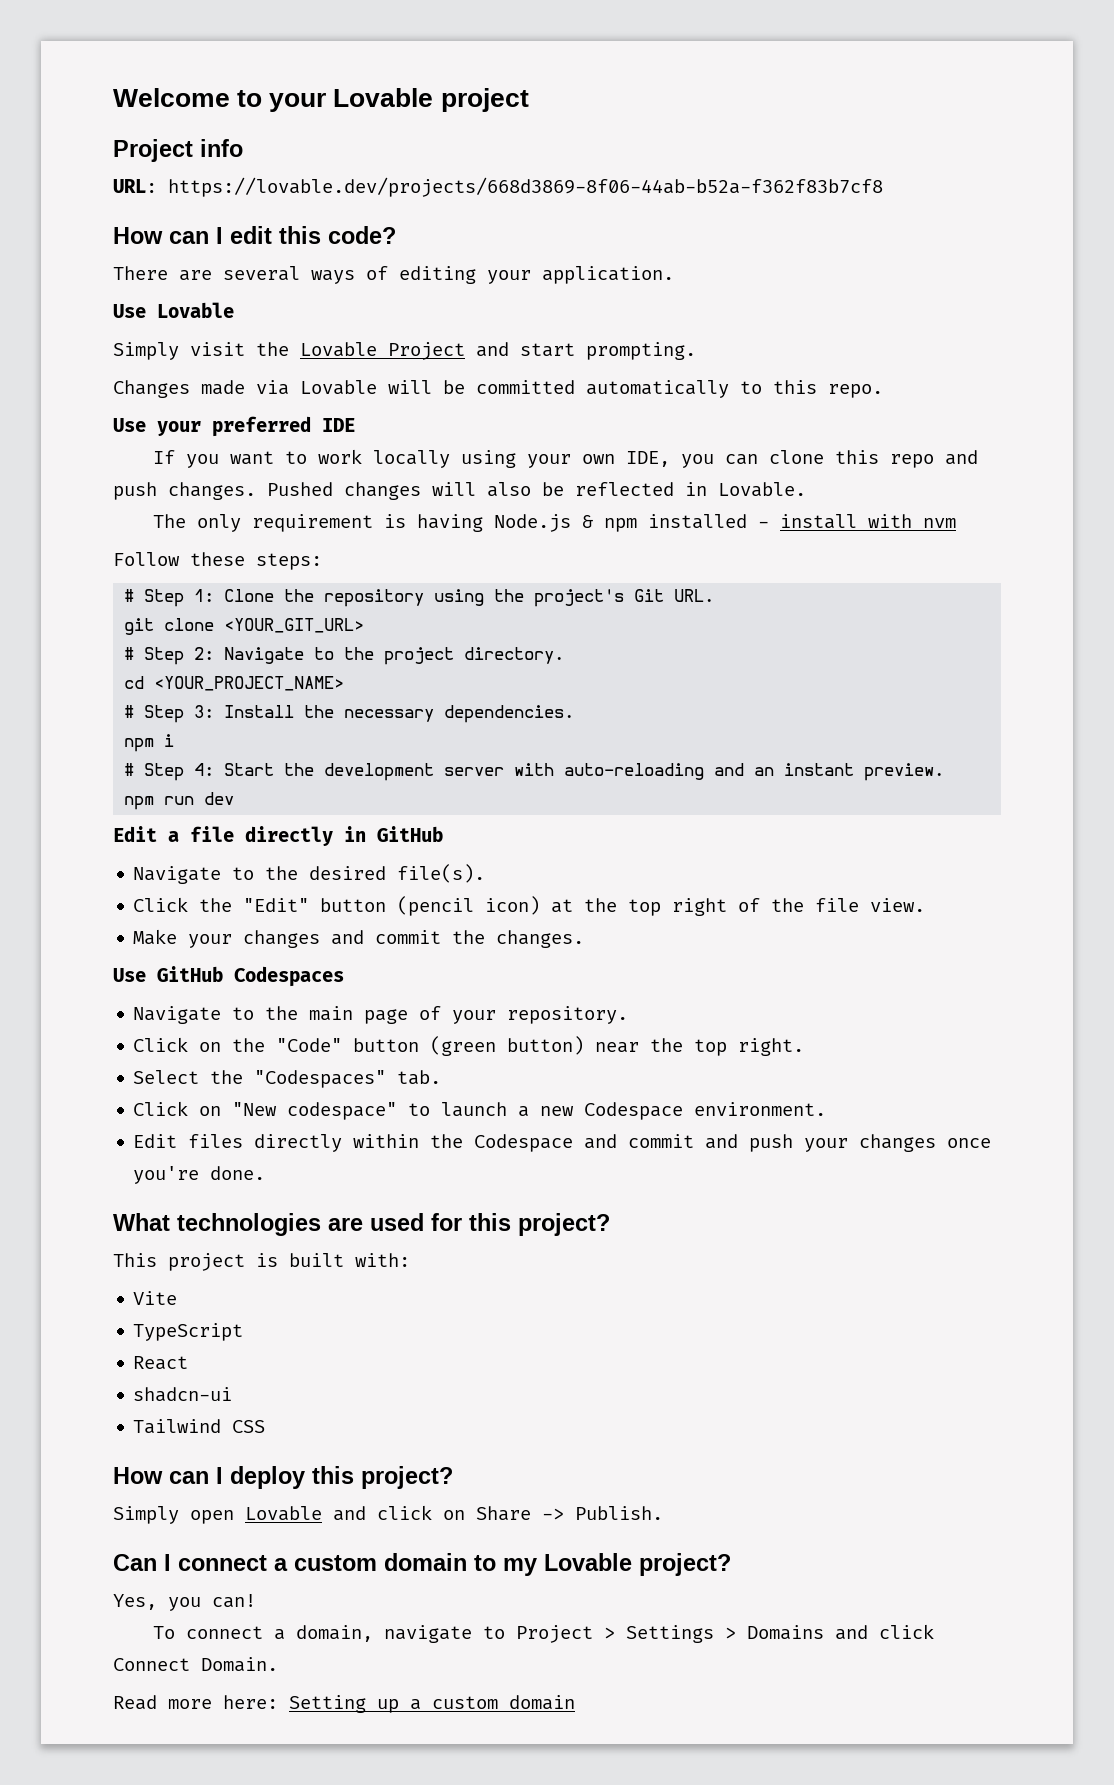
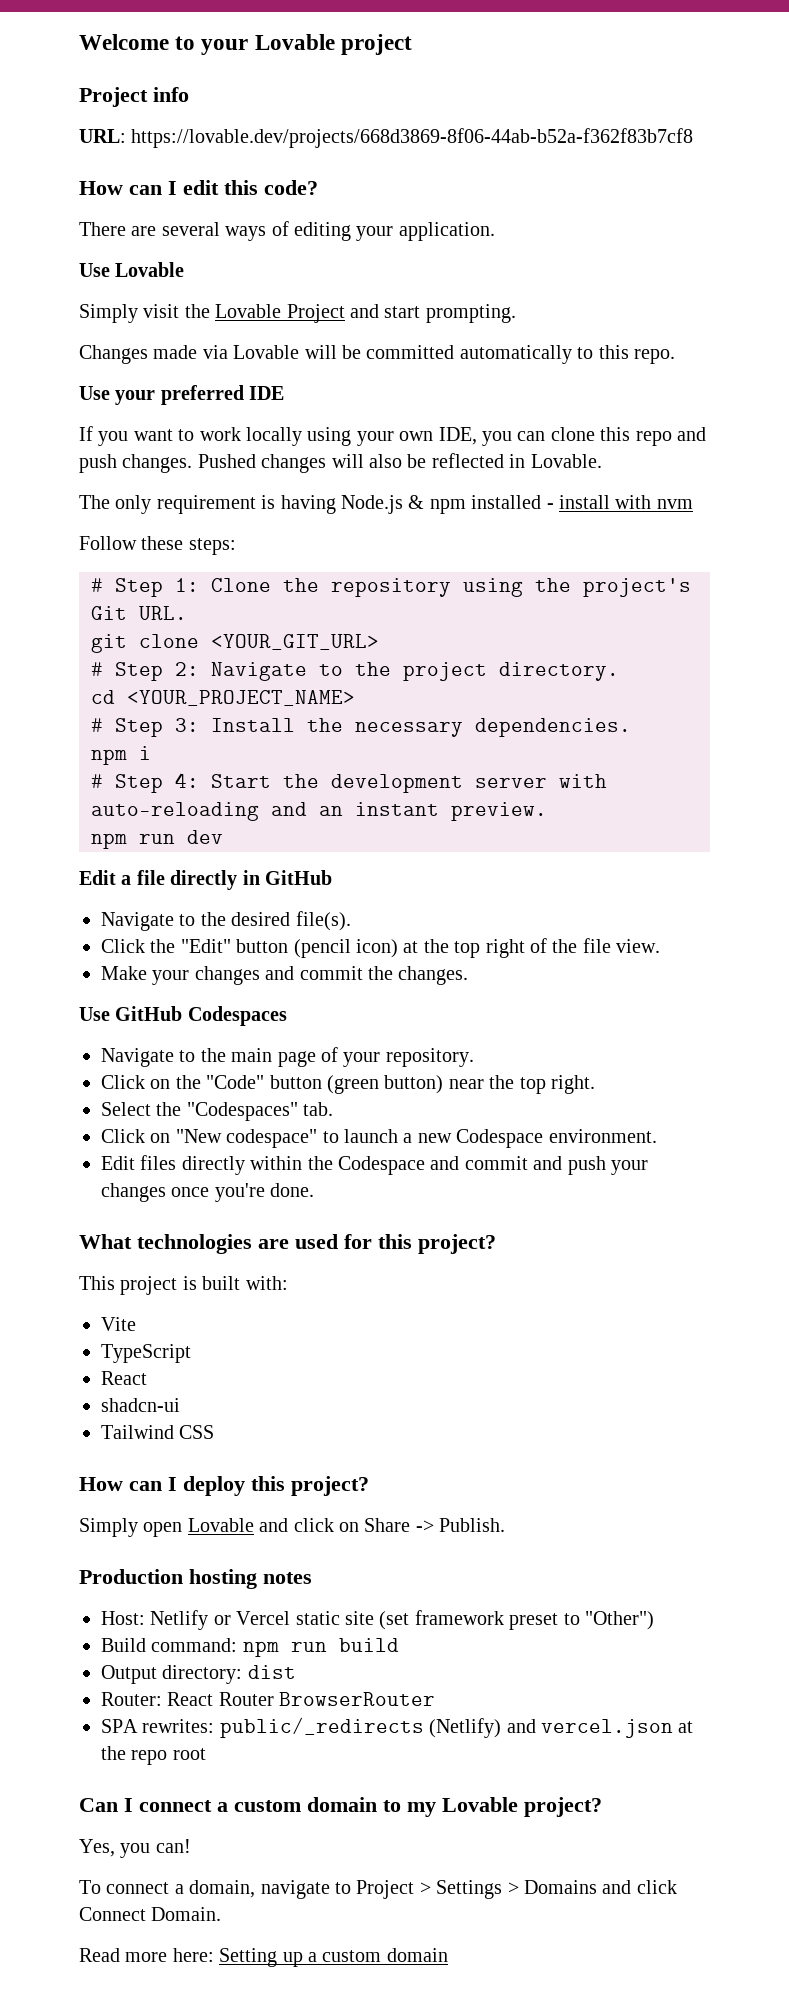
+ Production hosting notes
+ Host: Netlify or Vercel static site (set framework preset to "Other")
+ Build command: npm run build
+ Output directory: dist
+ Router: React Router BrowserRouter
+ SPA rewrites: public/_redirects (Netlify) and vercel.json at the repo root

